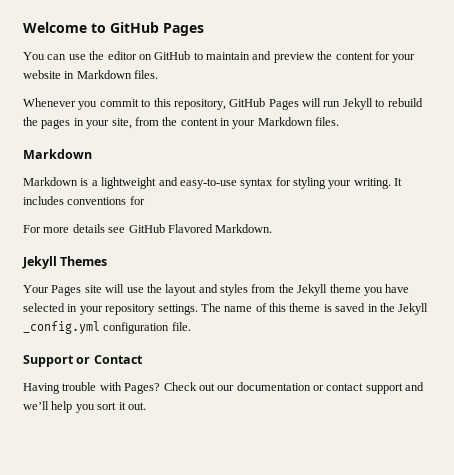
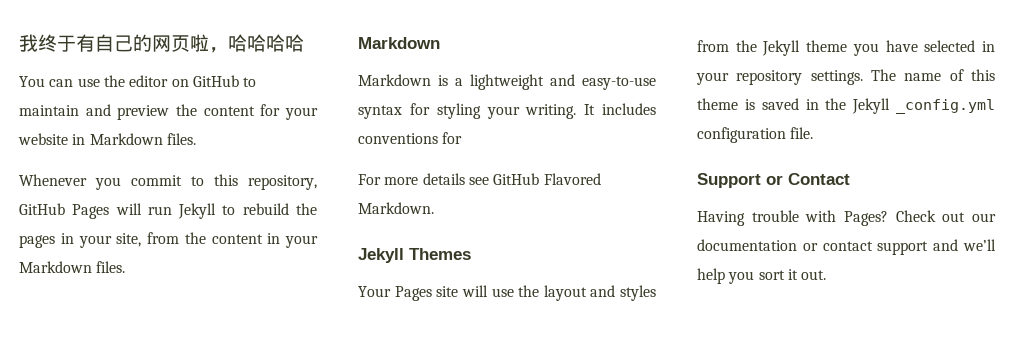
- Welcome to GitHub Pages
+ 我终于有自己的网页啦，哈哈哈哈

